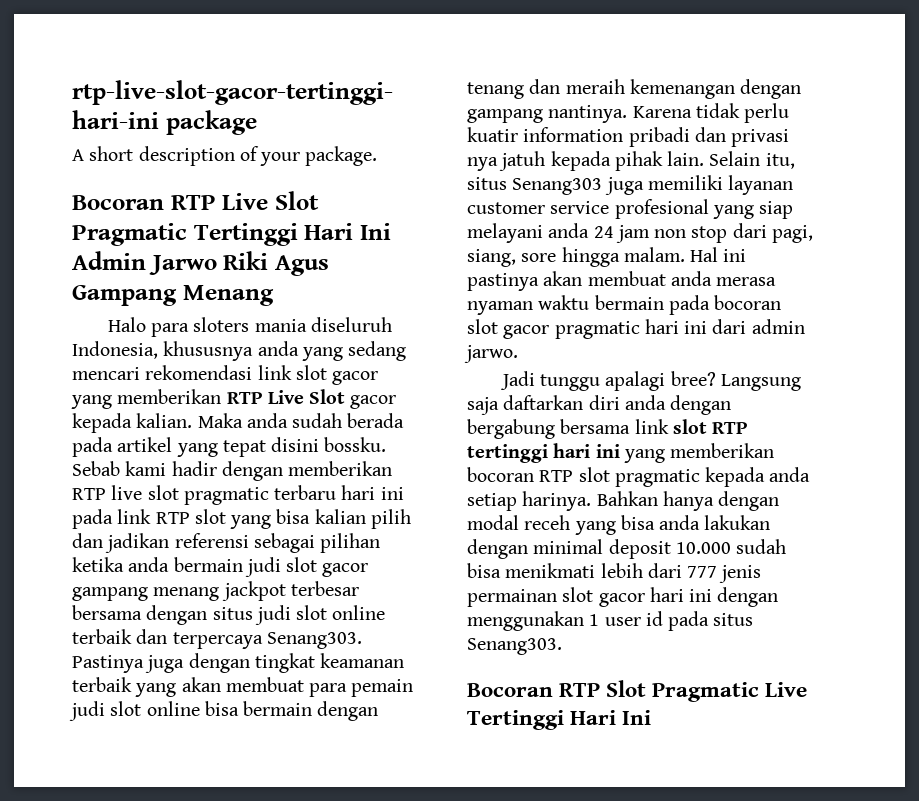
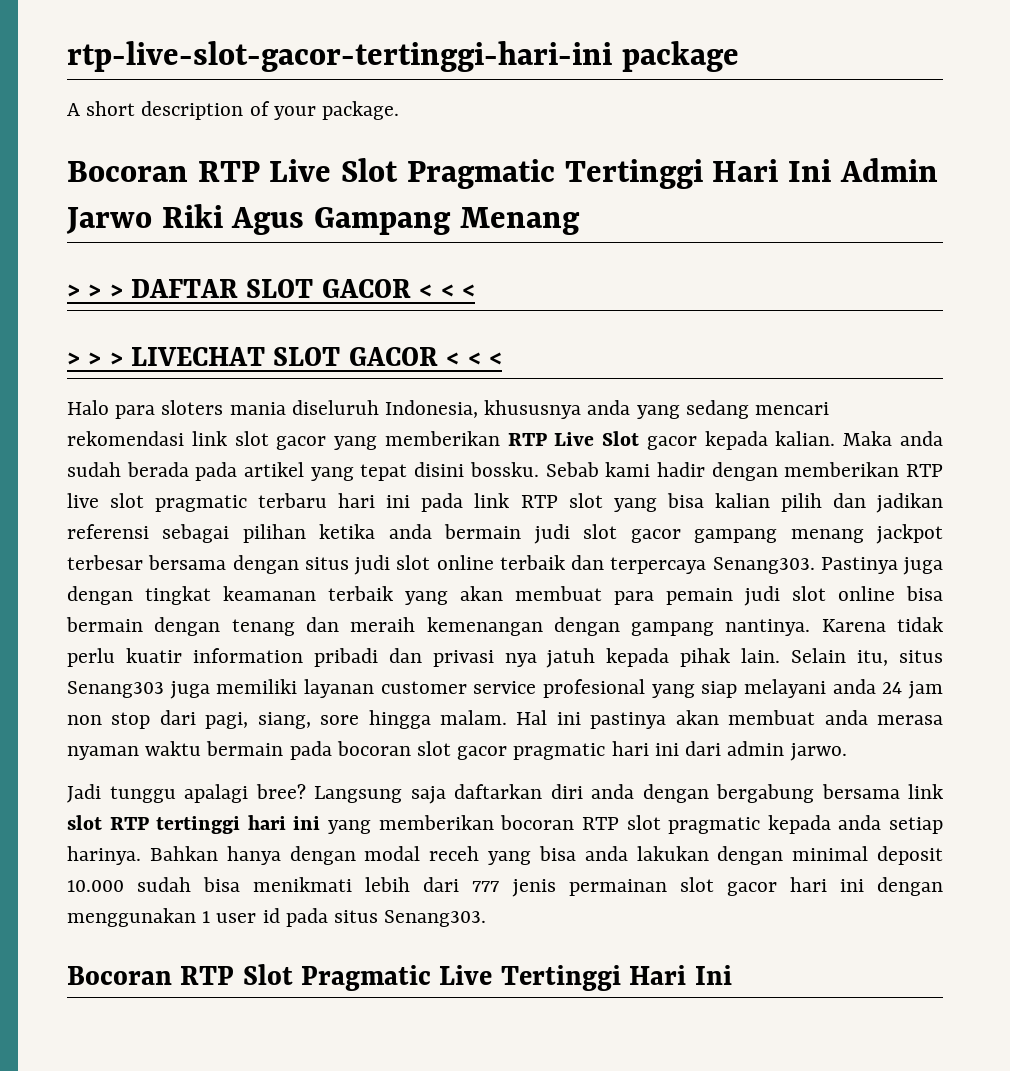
+ > > > DAFTAR SLOT GACOR < < <
+ > > > LIVECHAT SLOT GACOR < < <

